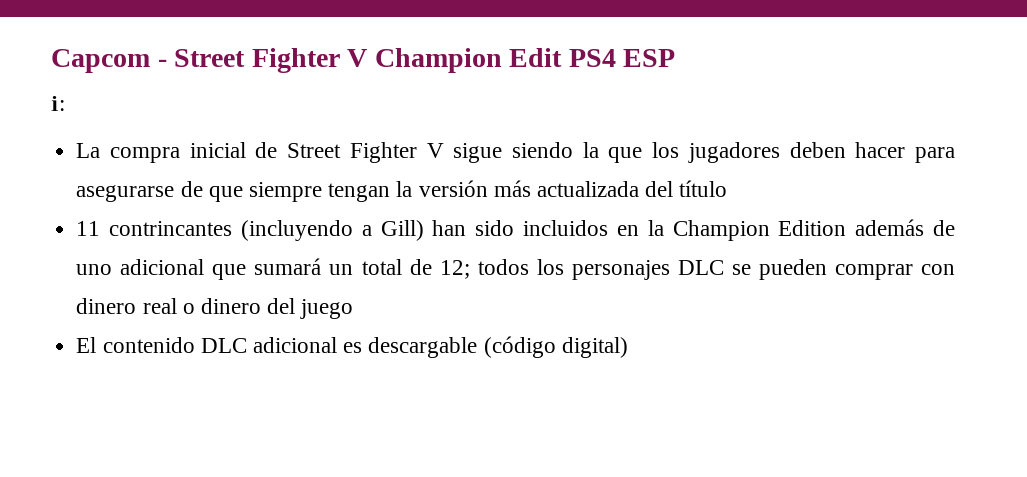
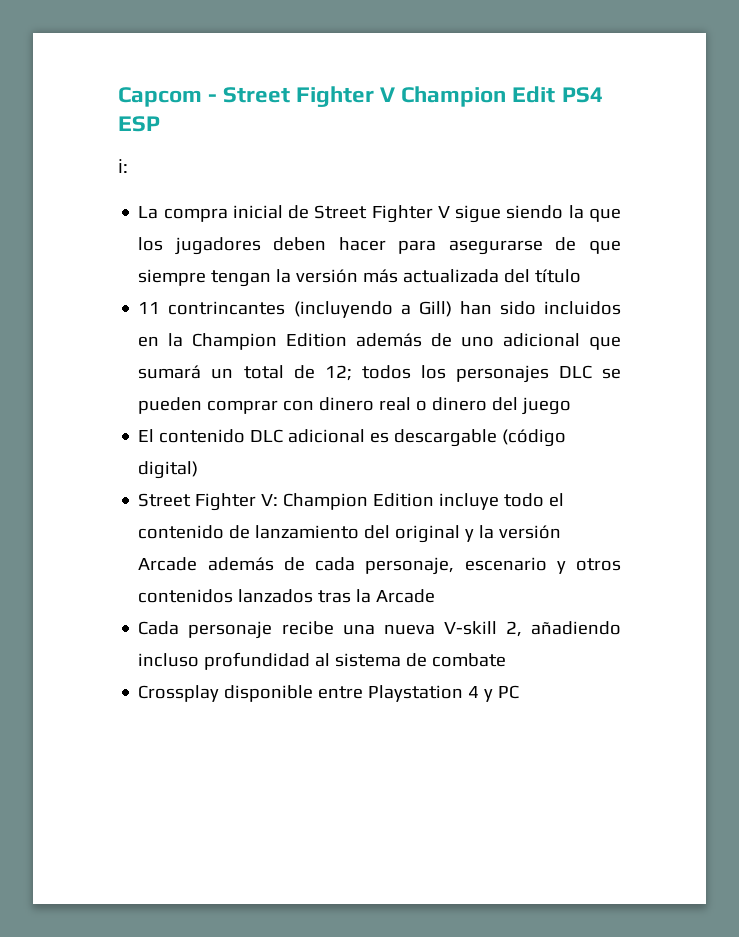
+ Street Fighter V: Champion Edition incluye todo el contenido de lanzamiento del original y la versión Arcade además de cada personaje, escenario y otros contenidos lanzados tras la Arcade
+ Cada personaje recibe una nueva V-skill 2, añadiendo incluso profundidad al sistema de combate
+ Crossplay disponible entre Playstation 4 y PC

